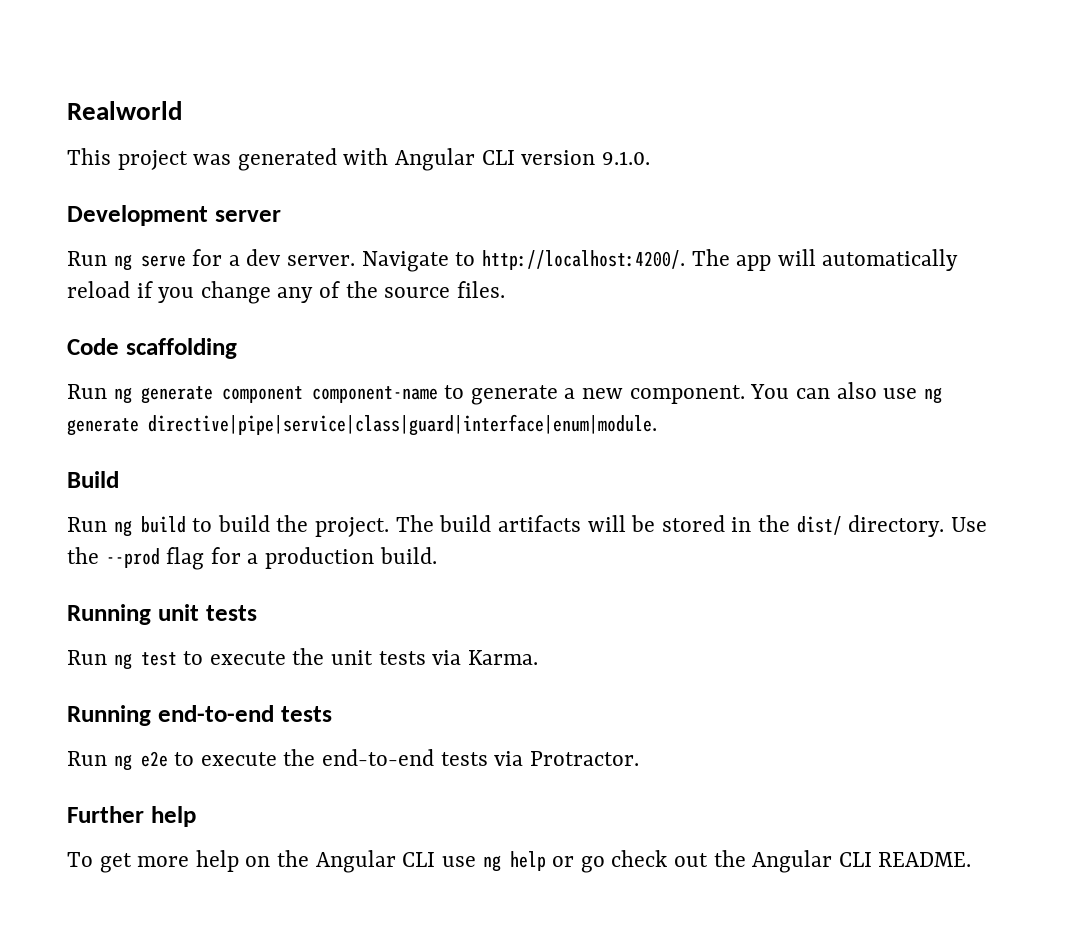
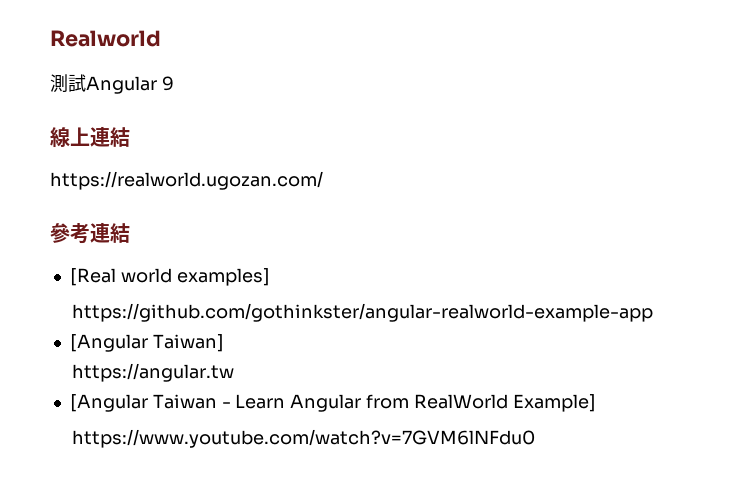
- This project was generated with Angular CLI version 9.1.0.
- Development server
- Run ng serve for a dev server. Navigate to http://localhost:4200/. The app will automatically reload if you change any of the source files.
- Code scaffolding
- Run ng generate component component-name to generate a new component. You can also use ng generate directive|pipe|service|class|guard|interface|enum|module.
- Build
- Run ng build to build the project. The build artifacts will be stored in the dist/ directory. Use the --prod flag for a production build.
- Running unit tests
- Run ng test to execute the unit tests via Karma.
- Running end-to-end tests
- Run ng e2e to execute the end-to-end tests via Protractor.
- Further help
- To get more help on the Angular CLI use ng help or go check out the Angular CLI README.
+ 測試Angular 9
+ 線上連結
+ https://realworld.ugozan.com/
+ 參考連結
+ [Real world examples]
+ https://github.com/gothinkster/angular-realworld-example-app
+ [Angular Taiwan]
+ https://angular.tw
+ [Angular Taiwan - Learn Angular from RealWorld Example]
+ https://www.youtube.com/watch?v=7GVM6lNFdu0

